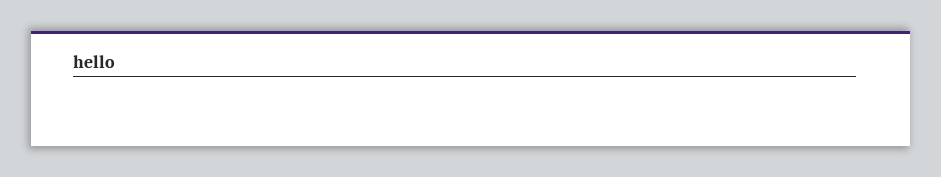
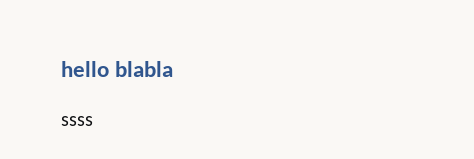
- hello
+ hello blabla
+ ssss

